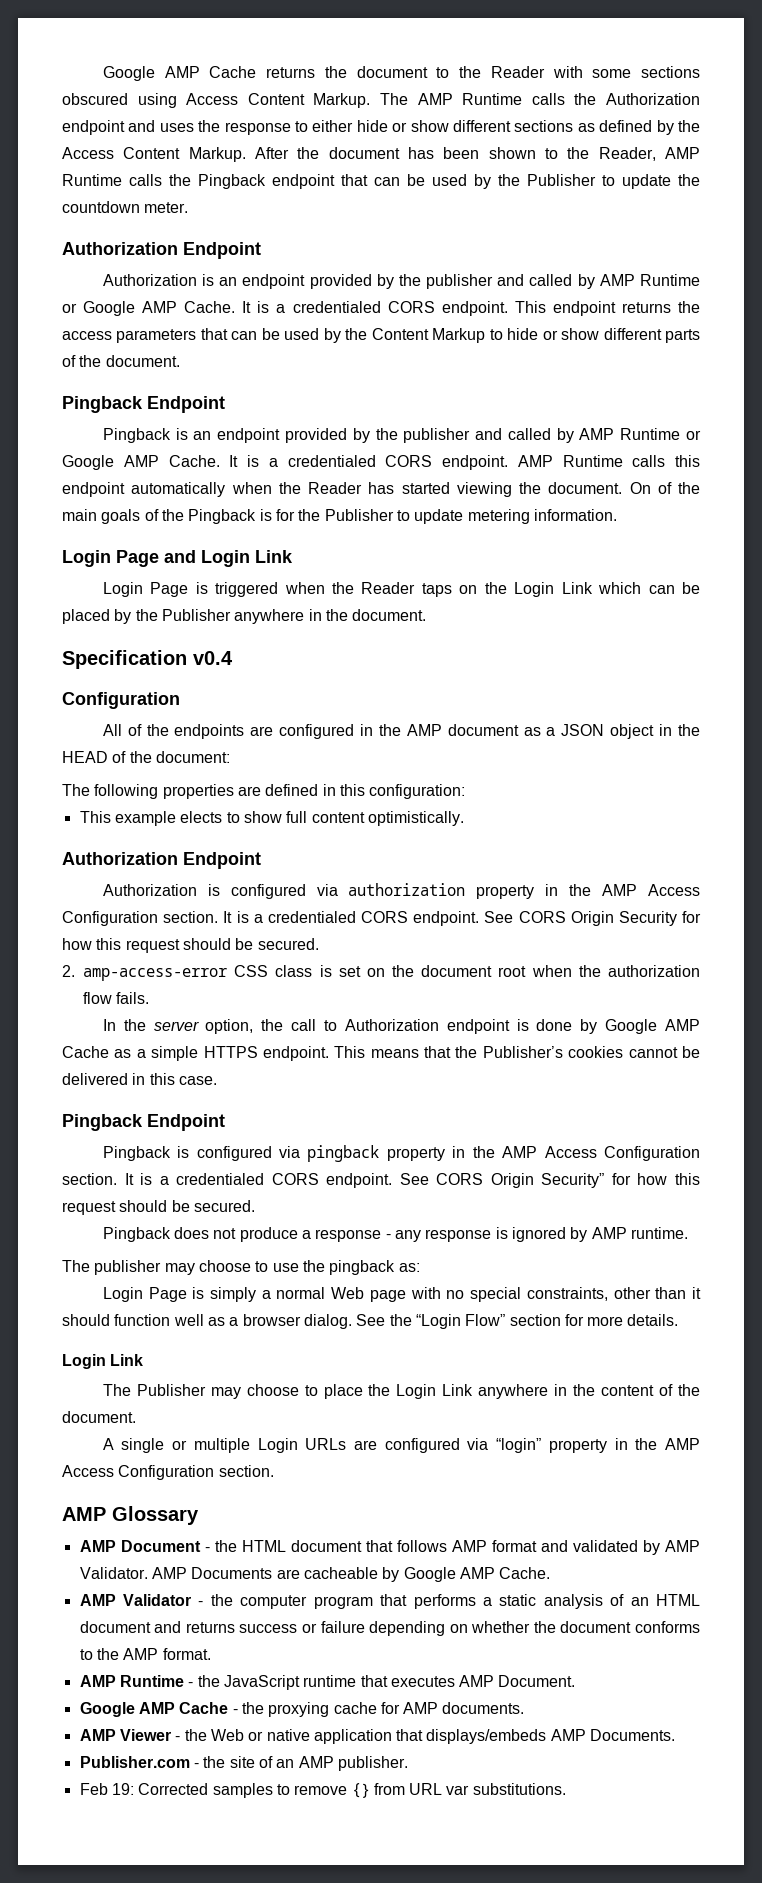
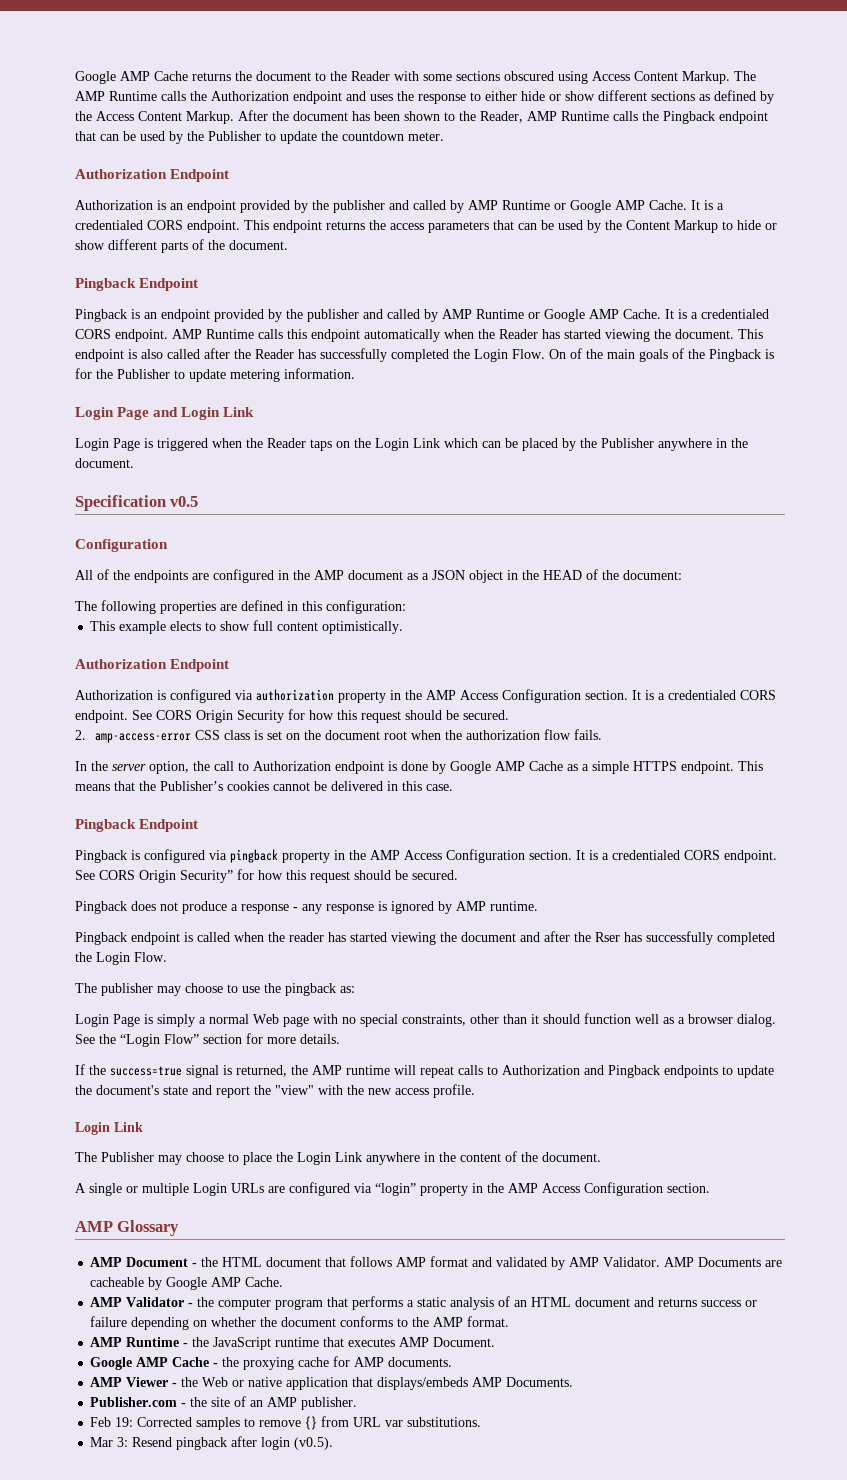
+ This endpoint is also called after the Reader has successfully completed the Login Flow.
- Specification v0.4
+ Specification v0.5
+ Pingback endpoint is called when the reader has started viewing the document and after the Rser has successfully completed the Login Flow.
+ If the success=true signal is returned, the AMP runtime will repeat calls to Authorization and Pingback endpoints to update the document's state and report the "view" with the new access profile.
+ Mar 3: Resend pingback after login (v0.5).

